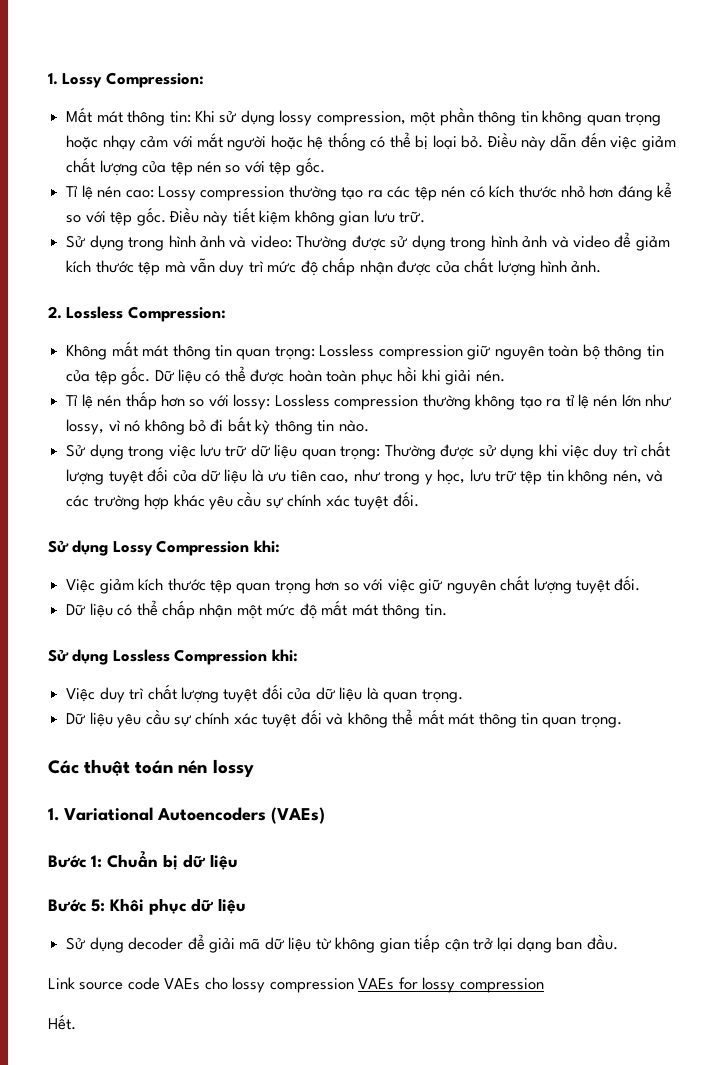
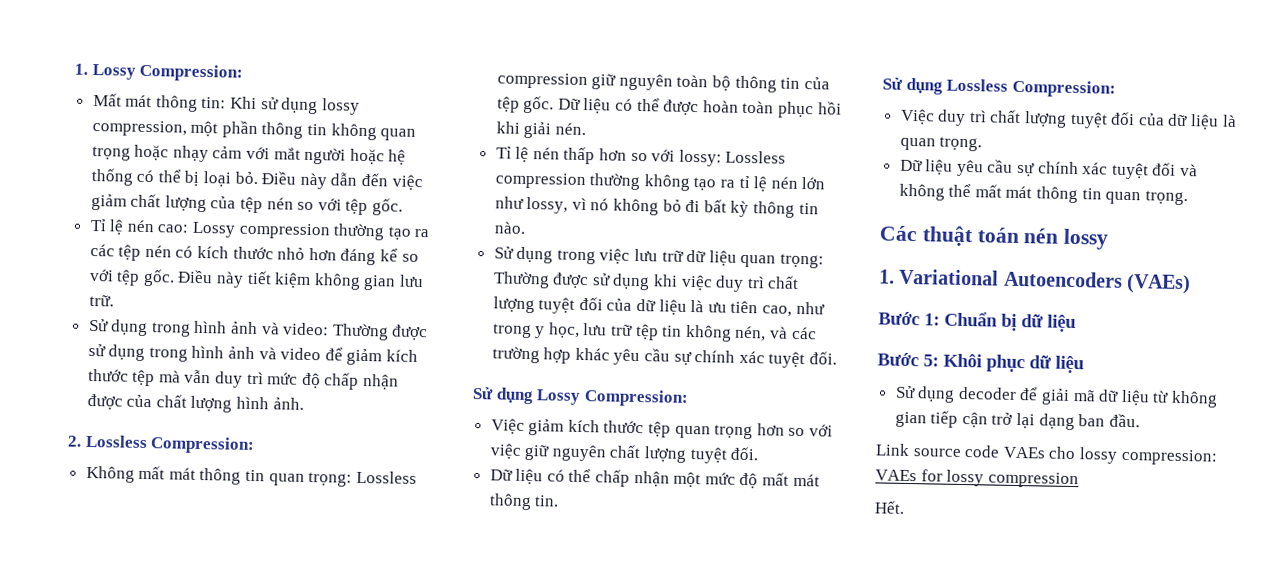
- Sử dụng Lossy Compression khi:
+ Sử dụng Lossy Compression:
- Sử dụng Lossless Compression khi:
+ Sử dụng Lossless Compression:
- Link source code VAEs cho lossy compression VAEs for lossy compression
+ Link source code VAEs cho lossy compression: VAEs for lossy compression

